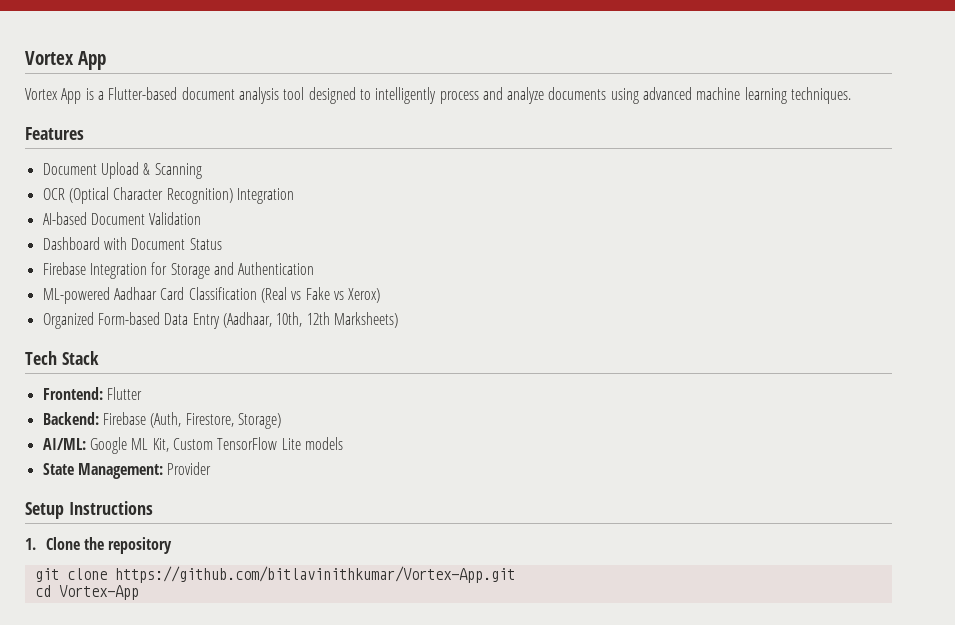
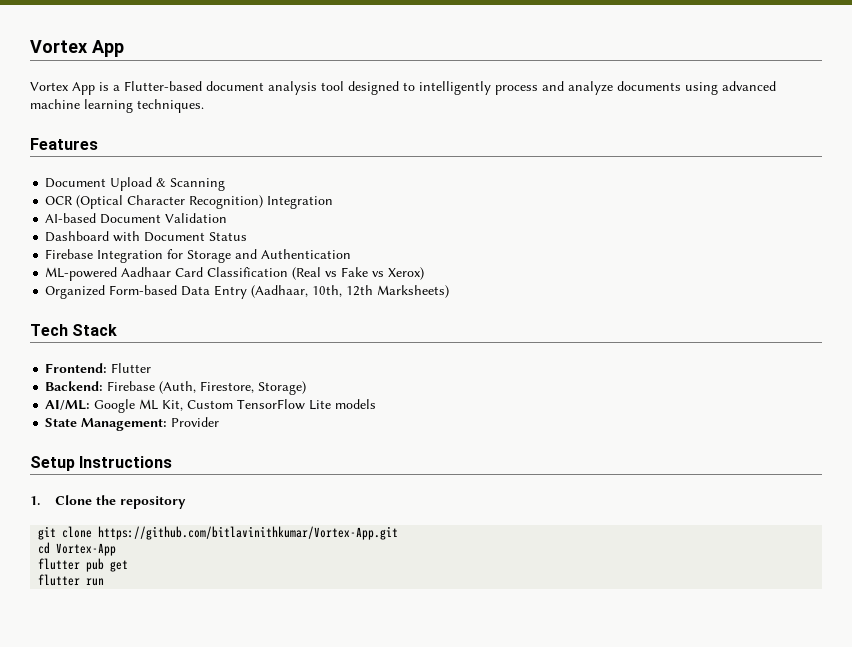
+ flutter pub get
+ flutter run

